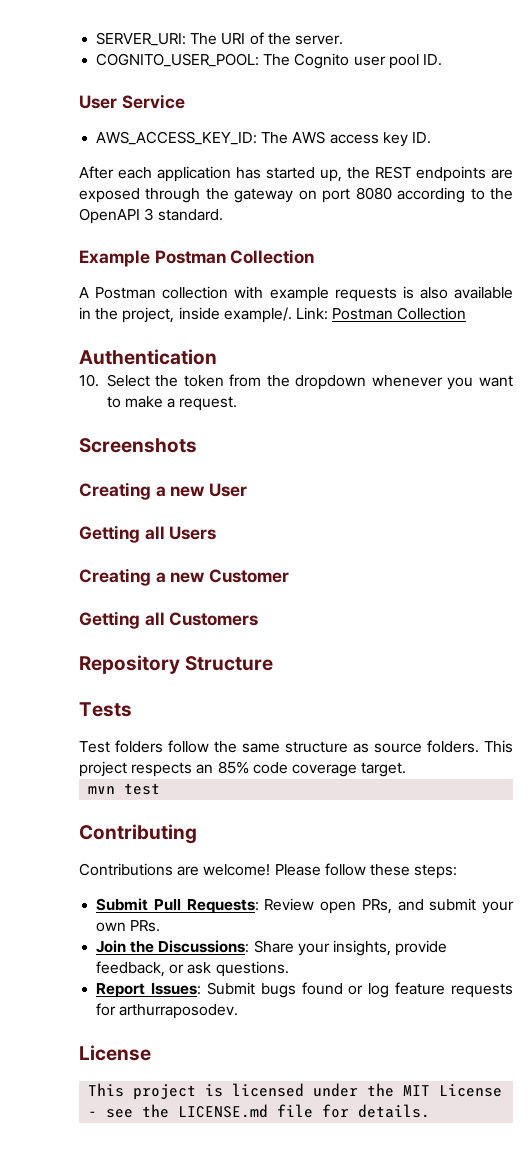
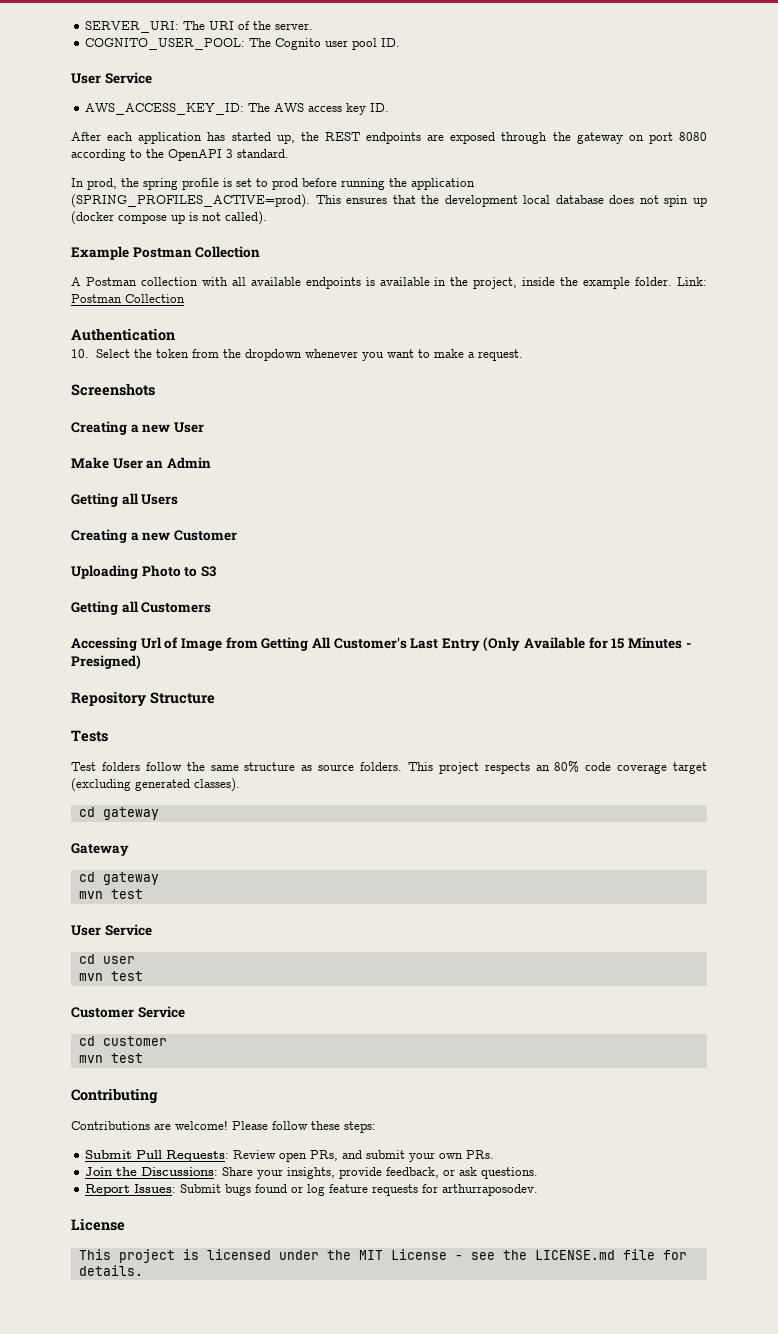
+ In prod, the spring profile is set to prod before running the application (SPRING_PROFILES_ACTIVE=prod). This ensures that the development local database does not spin up (docker compose up is not called).
- A Postman collection with example requests is also available in the project, inside example/.
+ A Postman collection with all available endpoints is available in the project, inside the example folder.
+ Make User an Admin
+ Uploading Photo to S3
+ Accessing Url of Image from Getting All Customer's Last Entry (Only Available for 15 Minutes - Presigned)
- This project respects an 85% code coverage target.
+ This project respects an 80% code coverage target (excluding generated classes).
+ cd gateway
+ Gateway
+ cd gateway
+ mvn test
+ User Service
+ cd user
+ mvn test
+ Customer Service
+ cd customer

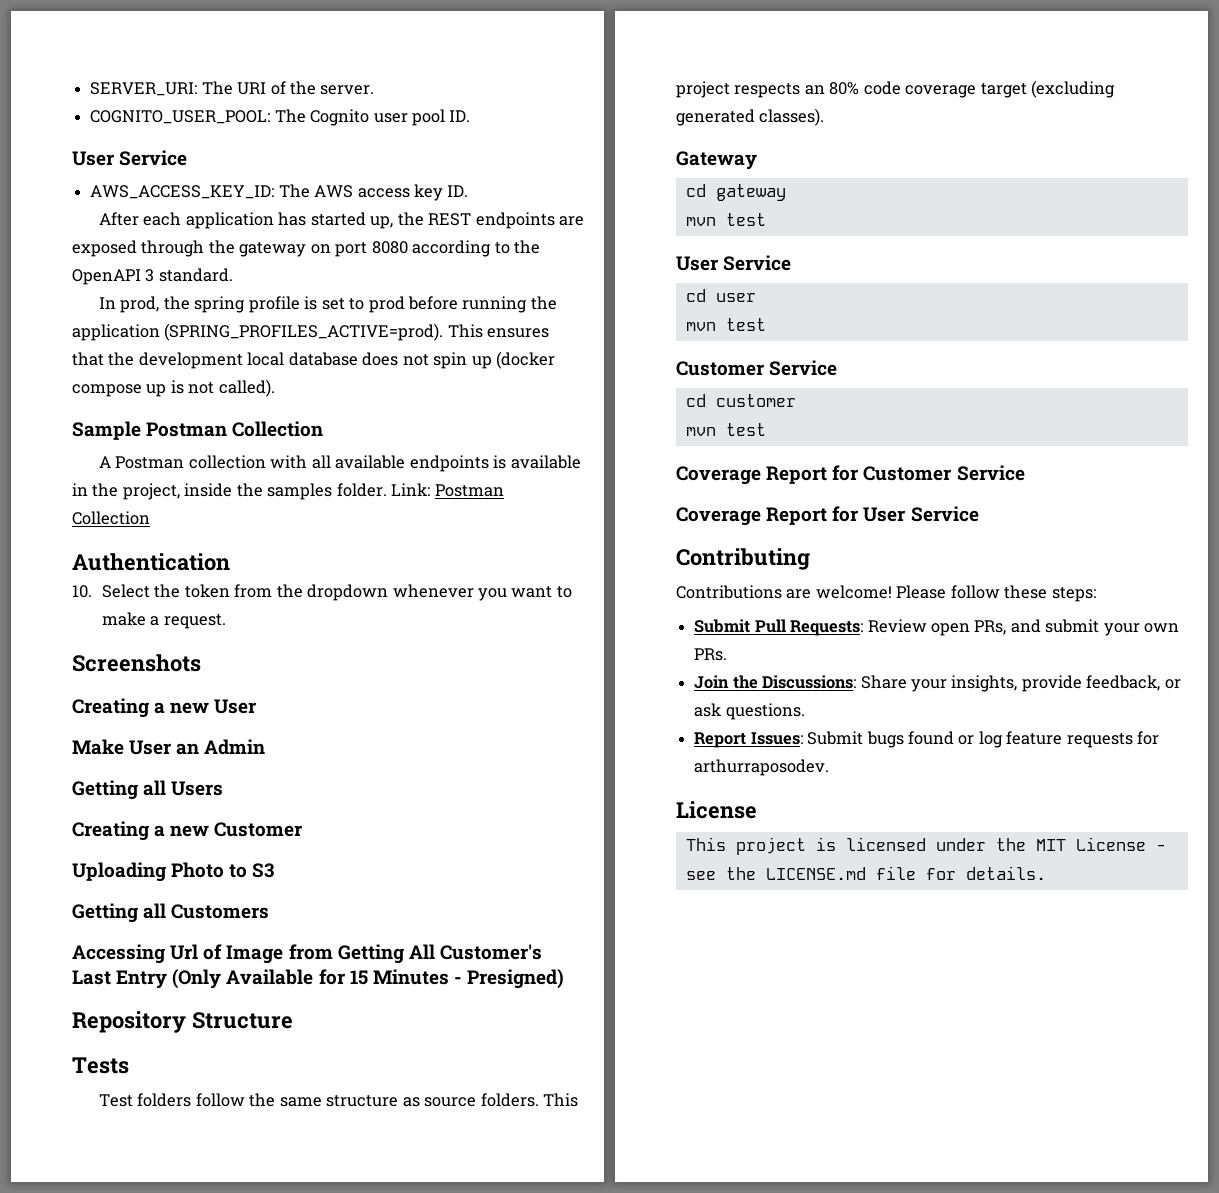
- Example Postman Collection
+ Sample Postman Collection
- A Postman collection with all available endpoints is available in the project, inside the example folder.
+ A Postman collection with all available endpoints is available in the project, inside the samples folder.
  This project respects an 80% code coverage target (excluding generated classes).
- cd gateway
+ Coverage Report for Customer Service
+ Coverage Report for User Service

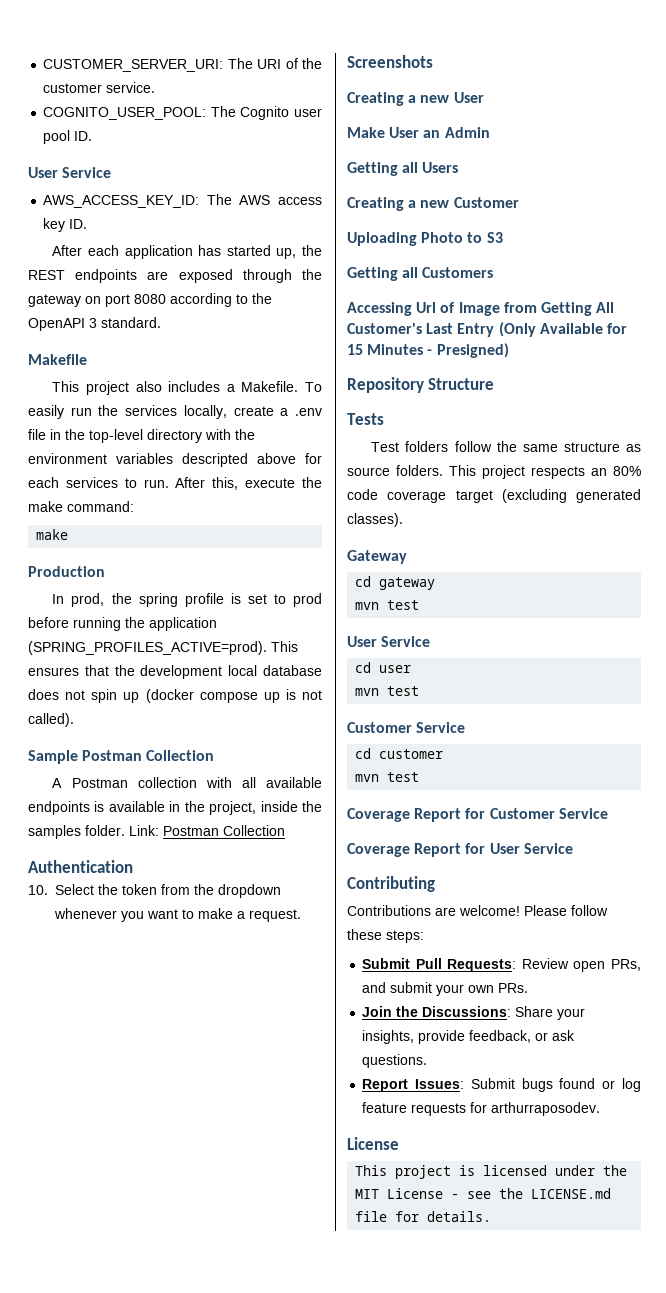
- SERVER_URI: The URI of the server.
+ CUSTOMER_SERVER_URI: The URI of the customer service.
+ Makefile
+ This project also includes a Makefile. To easily run the services locally, create a .env file in the top-level directory with the environment variables descripted above for each services to run. After this, execute the make command:
+ make
+ Production

